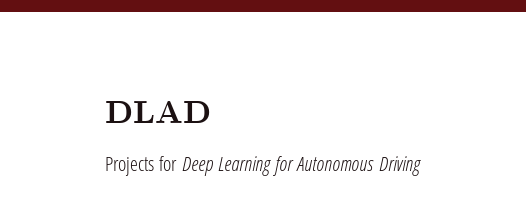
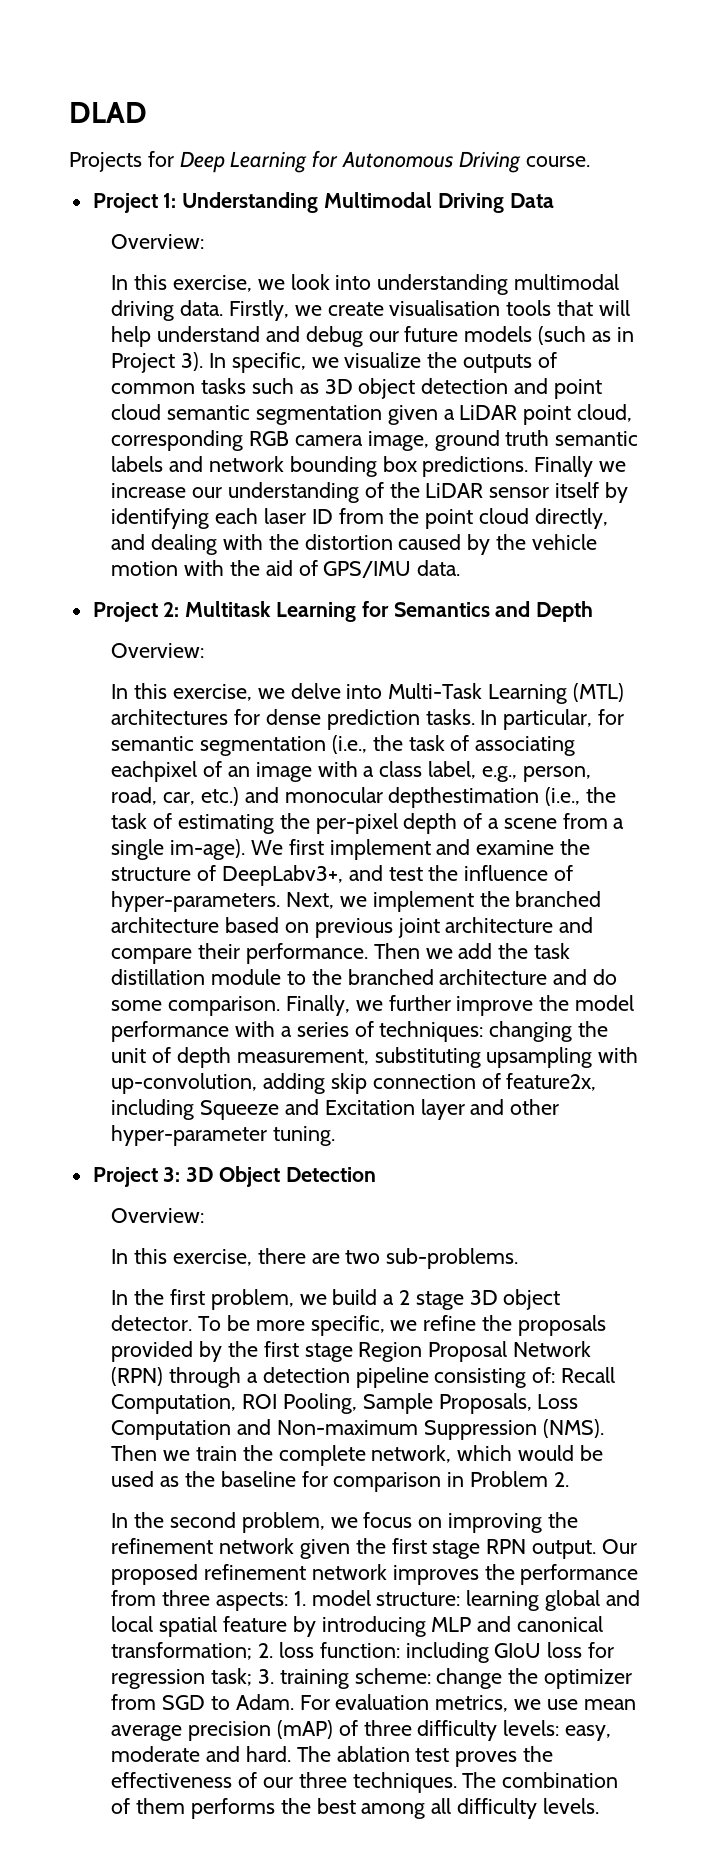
- Projects for Deep Learning for Autonomous Driving
+ Projects for Deep Learning for Autonomous Driving course.
+ Project 1: Understanding Multimodal Driving Data
+ Overview:
+ In this exercise, we look into understanding multimodal driving data. Firstly, we create visualisation tools that will help understand and debug our future models (such as in Project 3). In specific, we visualize the outputs of common tasks such as 3D object detection and point cloud semantic segmentation given a LiDAR point cloud, corresponding RGB camera image, ground truth semantic labels and network bounding box predictions. Finally we increase our understanding of the LiDAR sensor itself by identifying each laser ID from the point cloud directly, and dealing with the distortion caused by the vehicle motion with the aid of GPS/IMU data.
+ Project 2: Multitask Learning for Semantics and Depth
+ Overview:
+ In this exercise, we delve into Multi-Task Learning (MTL) architectures for dense prediction tasks. In particular, for semantic segmentation (i.e., the task of associating eachpixel of an image with a class label, e.g., person, road, car, etc.) and monocular depthestimation (i.e., the task of estimating the per-pixel depth of a scene from a single im-age). We first implement and examine the structure of DeepLabv3+, and test the influence of hyper-parameters. Next, we implement the branched architecture based on previous joint architecture and compare their performance. Then we add the task distillation module to the branched architecture and do some comparison. Finally, we further improve the model performance with a series of techniques: changing the unit of depth measurement, substituting upsampling with up-convolution, adding skip connection of feature2x, including Squeeze and Excitation layer and other hyper-parameter tuning.
+ Project 3: 3D Object Detection
+ Overview:
+ In this exercise, there are two sub-problems.
+ In the first problem, we build a 2 stage 3D object detector. To be more specific, we refine the proposals provided by the first stage Region Proposal Network (RPN) through a detection pipeline consisting of: Recall Computation, ROI Pooling, Sample Proposals, Loss Computation and Non-maximum Suppression (NMS). Then we train the complete network, which would be used as the baseline for comparison in Problem 2.
+ In the second problem, we focus on improving the refinement network given the first stage RPN output. Our proposed refinement network improves the performance from three aspects: 1. model structure: learning global and local spatial feature by introducing MLP and canonical transformation; 2. loss function: including GIoU loss for regression task; 3. training scheme: change the optimizer from SGD to Adam. For evaluation metrics, we use mean average precision (mAP) of three difficulty levels: easy, moderate and hard. The ablation test proves the effectiveness of our three techniques. The combination of them performs the best among all difficulty levels.

